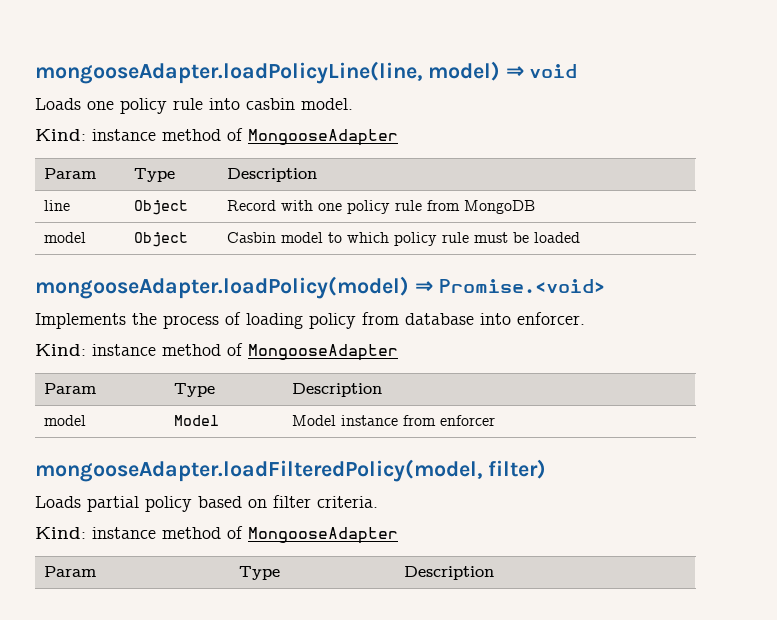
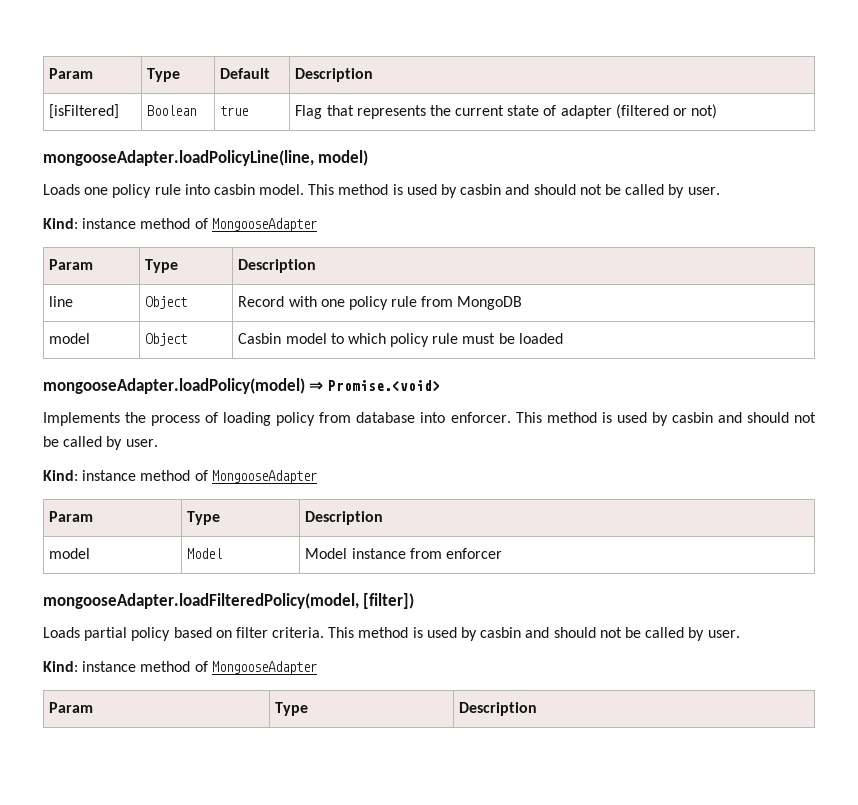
+ Param | Type | Default | Description
+ [isFiltered] | Boolean | true | Flag that represents the current state of adapter (filtered or not)
- mongooseAdapter.loadPolicyLine(line, model) ⇒ void
+ mongooseAdapter.loadPolicyLine(line, model)
- Loads one policy rule into casbin model.
+ Loads one policy rule into casbin model. This method is used by casbin and should not be called by user.
- Implements the process of loading policy from database into enforcer.
+ Implements the process of loading policy from database into enforcer. This method is used by casbin and should not be called by user.
- mongooseAdapter.loadFilteredPolicy(model, filter)
+ mongooseAdapter.loadFilteredPolicy(model, [filter])
- Loads partial policy based on filter criteria.
+ Loads partial policy based on filter criteria. This method is used by casbin and should not be called by user.

